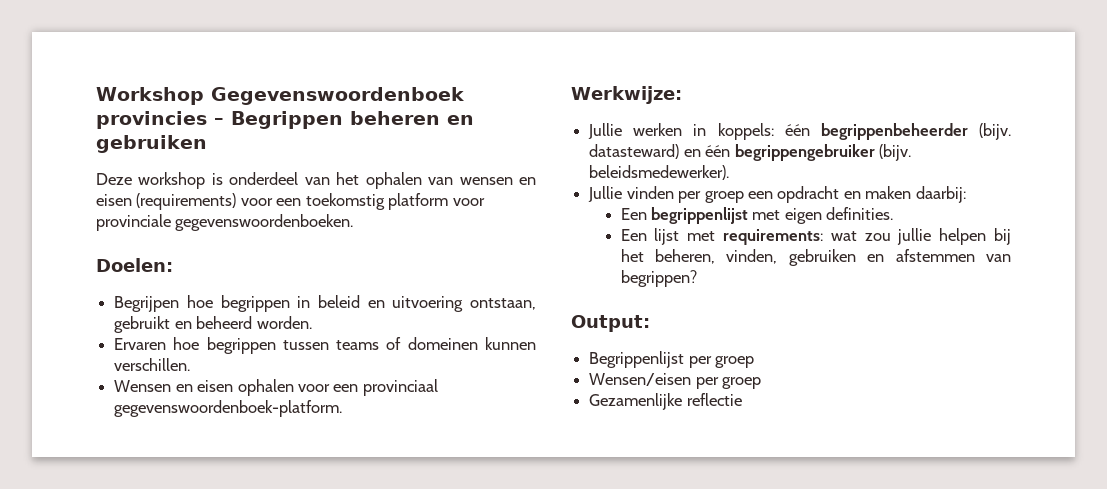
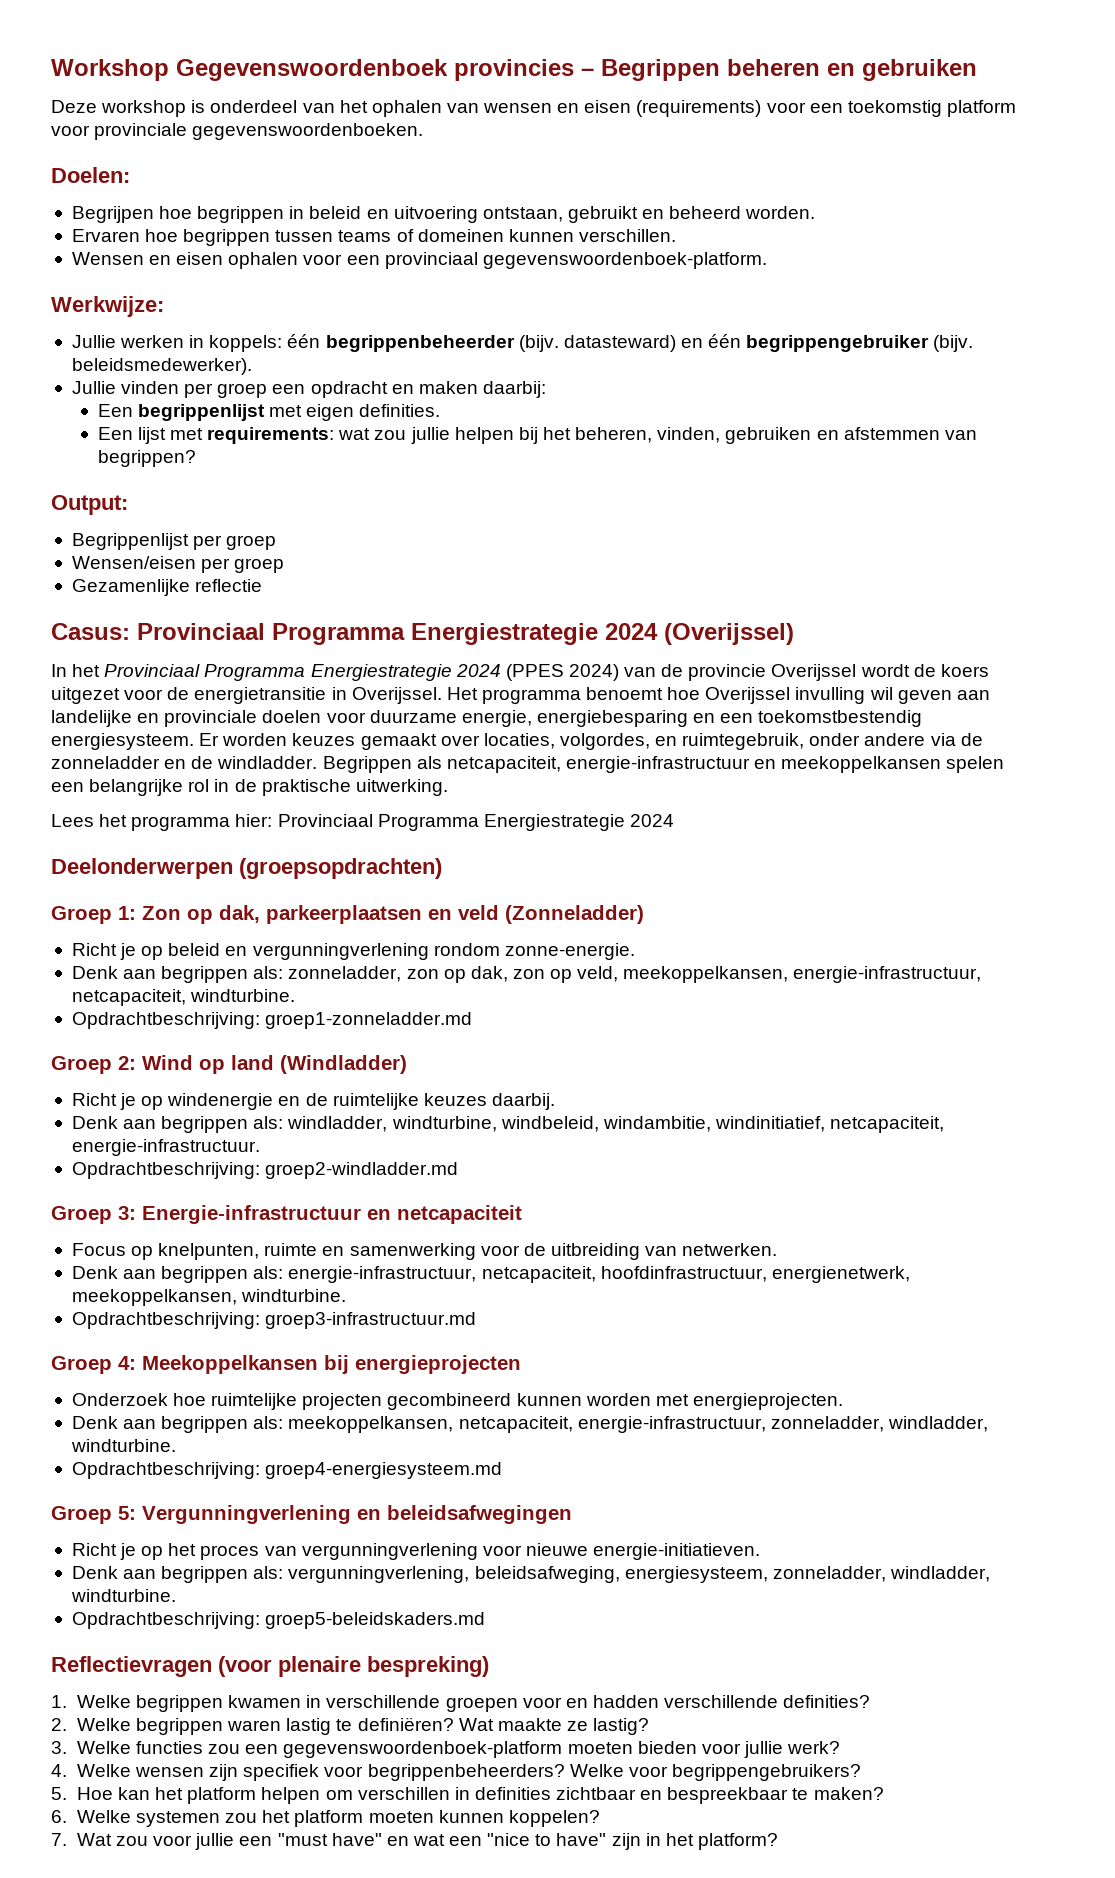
+ Casus: Provinciaal Programma Energiestrategie 2024 (Overijssel)
+ In het Provinciaal Programma Energiestrategie 2024 (PPES 2024) van de provincie Overijssel wordt de koers uitgezet voor de energietransitie in Overijssel. Het programma benoemt hoe Overijssel invulling wil geven aan landelijke en provinciale doelen voor duurzame energie, energiebesparing en een toekomstbestendig energiesysteem. Er worden keuzes gemaakt over locaties, volgordes, en ruimtegebruik, onder andere via de zonneladder en de windladder. Begrippen als netcapaciteit, energie-infrastructuur en meekoppelkansen spelen een belangrijke rol in de praktische uitwerking.
+ Lees het programma hier: Provinciaal Programma Energiestrategie 2024
+ Deelonderwerpen (groepsopdrachten)
+ Groep 1: Zon op dak, parkeerplaatsen en veld (Zonneladder)
+ Richt je op beleid en vergunningverlening rondom zonne-energie.
+ Denk aan begrippen als: zonneladder, zon op dak, zon op veld, meekoppelkansen, energie-infrastructuur, netcapaciteit, windturbine.
+ Opdrachtbeschrijving: groep1-zonneladder.md
+ Groep 2: Wind op land (Windladder)
+ Richt je op windenergie en de ruimtelijke keuzes daarbij.
+ Denk aan begrippen als: windladder, windturbine, windbeleid, windambitie, windinitiatief, netcapaciteit, energie-infrastructuur.
+ Opdrachtbeschrijving: groep2-windladder.md
+ Groep 3: Energie-infrastructuur en netcapaciteit
+ Focus op knelpunten, ruimte en samenwerking voor de uitbreiding van netwerken.
+ Denk aan begrippen als: energie-infrastructuur, netcapaciteit, hoofdinfrastructuur, energienetwerk, meekoppelkansen, windturbine.
+ Opdrachtbeschrijving: groep3-infrastructuur.md
+ Groep 4: Meekoppelkansen bij energieprojecten
+ Onderzoek hoe ruimtelijke projecten gecombineerd kunnen worden met energieprojecten.
+ Denk aan begrippen als: meekoppelkansen, netcapaciteit, energie-infrastructuur, zonneladder, windladder, windturbine.
+ Opdrachtbeschrijving: groep4-energiesysteem.md
+ Groep 5: Vergunningverlening en beleidsafwegingen
+ Richt je op het proces van vergunningverlening voor nieuwe energie-initiatieven.
+ Denk aan begrippen als: vergunningverlening, beleidsafweging, energiesysteem, zonneladder, windladder, windturbine.
+ Opdrachtbeschrijving: groep5-beleidskaders.md
+ Reflectievragen (voor plenaire bespreking)
+ 1. Welke begrippen kwamen in verschillende groepen voor en hadden verschillende definities?
+ 2. Welke begrippen waren lastig te definiëren? Wat maakte ze lastig?
+ 3. Welke functies zou een gegevenswoordenboek-platform moeten bieden voor jullie werk?
+ 4. Welke wensen zijn specifiek voor begrippenbeheerders? Welke voor begrippengebruikers?
+ 5. Hoe kan het platform helpen om verschillen in definities zichtbaar en bespreekbaar te maken?
+ 6. Welke systemen zou het platform moeten kunnen koppelen?
+ 7. Wat zou voor jullie een "must have" en wat een "nice to have" zijn in het platform?

